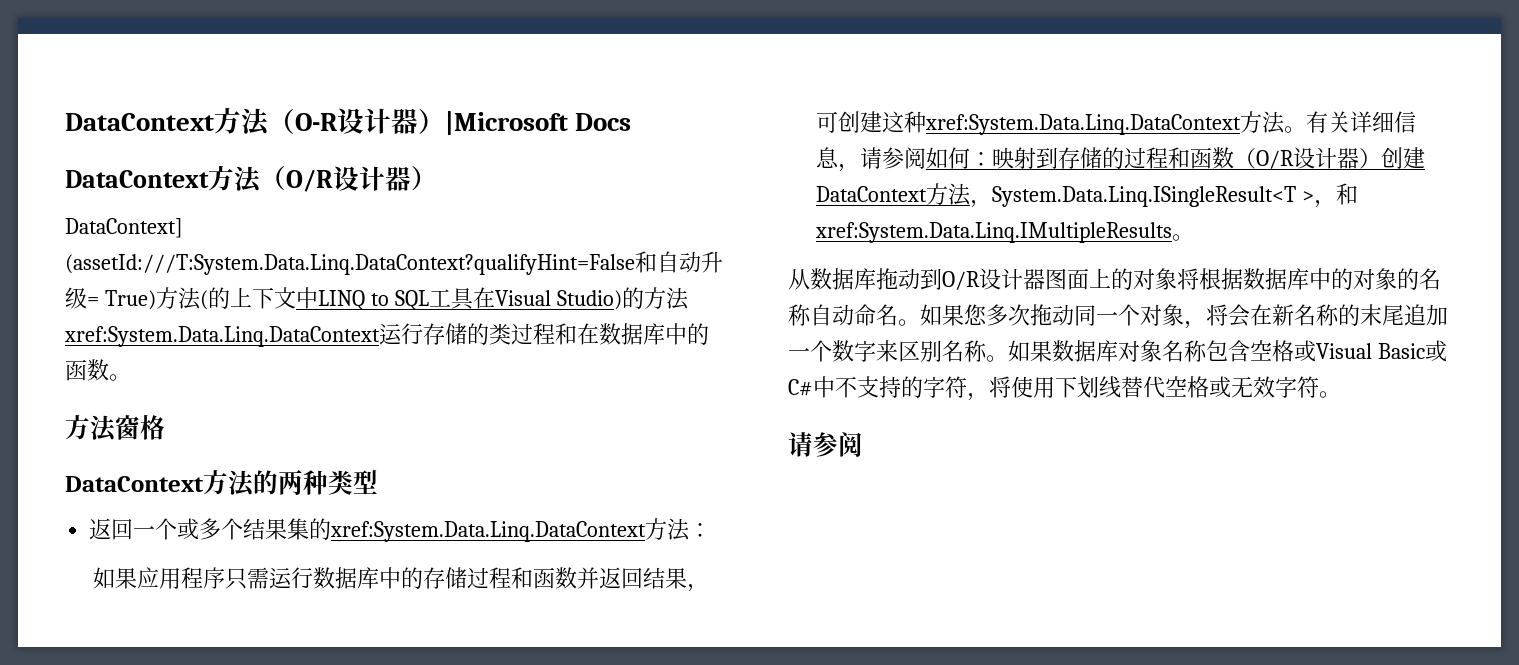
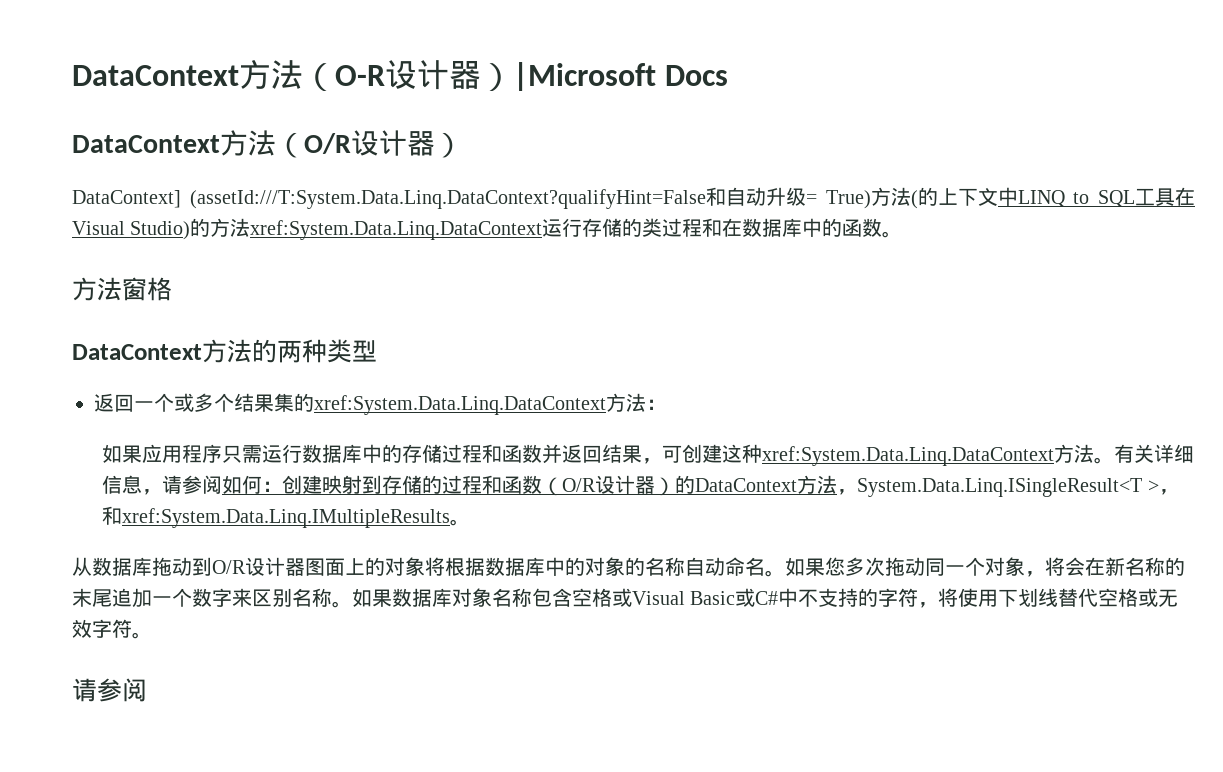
- 有关详细信息，请参阅如何：映射到存储的过程和函数（O/R设计器）创建DataContext方法，System.Data.Linq.ISingleResult<T >，和xref:System.Data.Linq.IMultipleResults。
+ 有关详细信息，请参阅如何：创建映射到存储的过程和函数（O/R设计器）的DataContext方法，System.Data.Linq.ISingleResult<T >，和xref:System.Data.Linq.IMultipleResults。

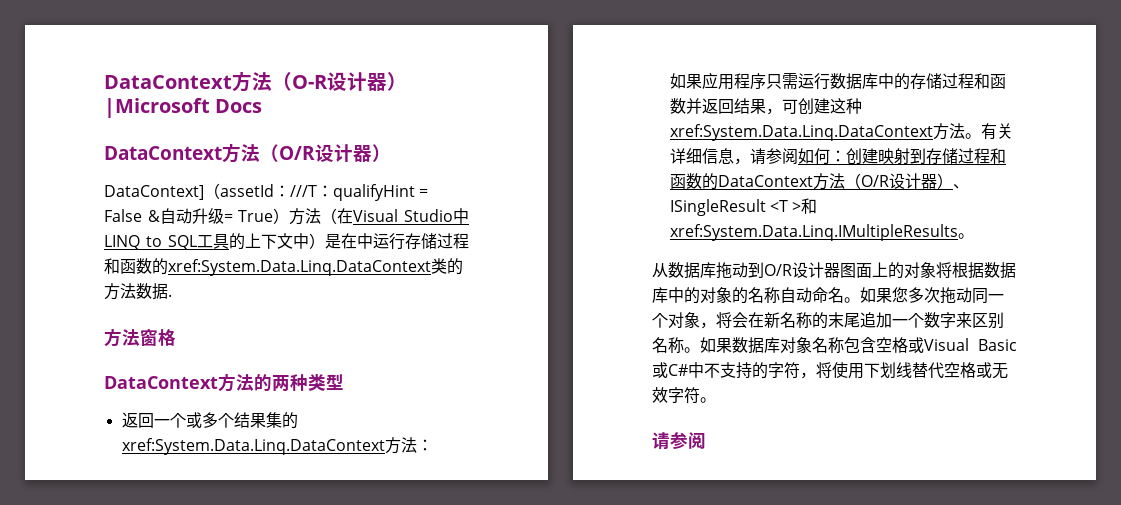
- DataContext] (assetId:///T:System.Data.Linq.DataContext?qualifyHint=False和自动升级= True)方法(的上下文中LINQ to SQL工具在Visual Studio)的方法xref:System.Data.Linq.DataContext运行存储的类过程和在数据库中的函数。
+ DataContext]（assetId：///T：qualifyHint = False &自动升级= True）方法（在Visual Studio中LINQ to SQL工具的上下文中）是在中运行存储过程和函数的xref:System.Data.Linq.DataContext类的方法数据.
- 有关详细信息，请参阅如何：创建映射到存储的过程和函数（O/R设计器）的DataContext方法，System.Data.Linq.ISingleResult<T >，和xref:System.Data.Linq.IMultipleResults。
+ 有关详细信息，请参阅如何：创建映射到存储过程和函数的DataContext方法（O/R设计器）、ISingleResult <T >和xref:System.Data.Linq.IMultipleResults。

